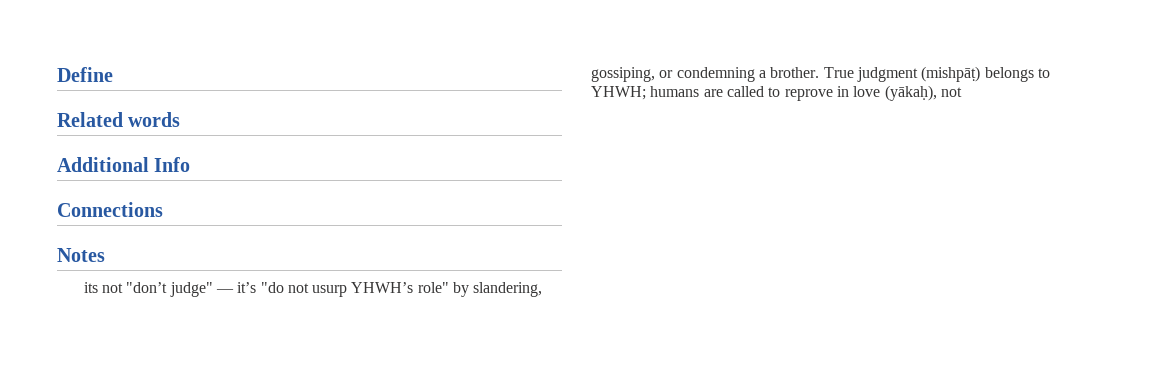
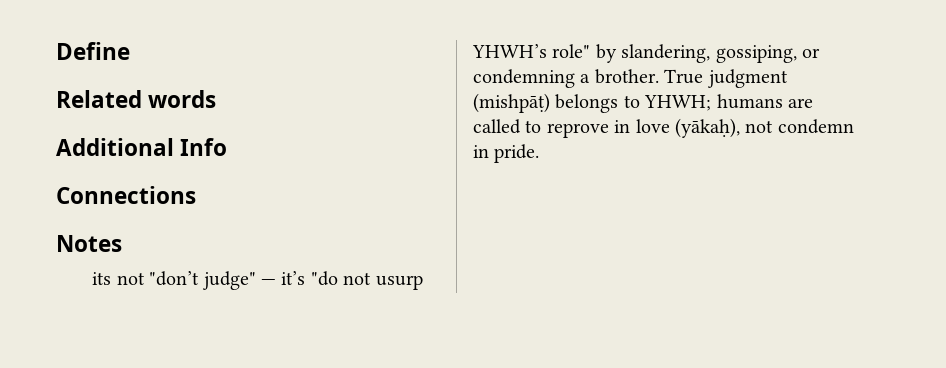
- True judgment (mishpāṭ) belongs to YHWH; humans are called to reprove in love (yākaḥ), not
+ True judgment (mishpāṭ) belongs to YHWH; humans are called to reprove in love (yākaḥ), not condemn in pride.

